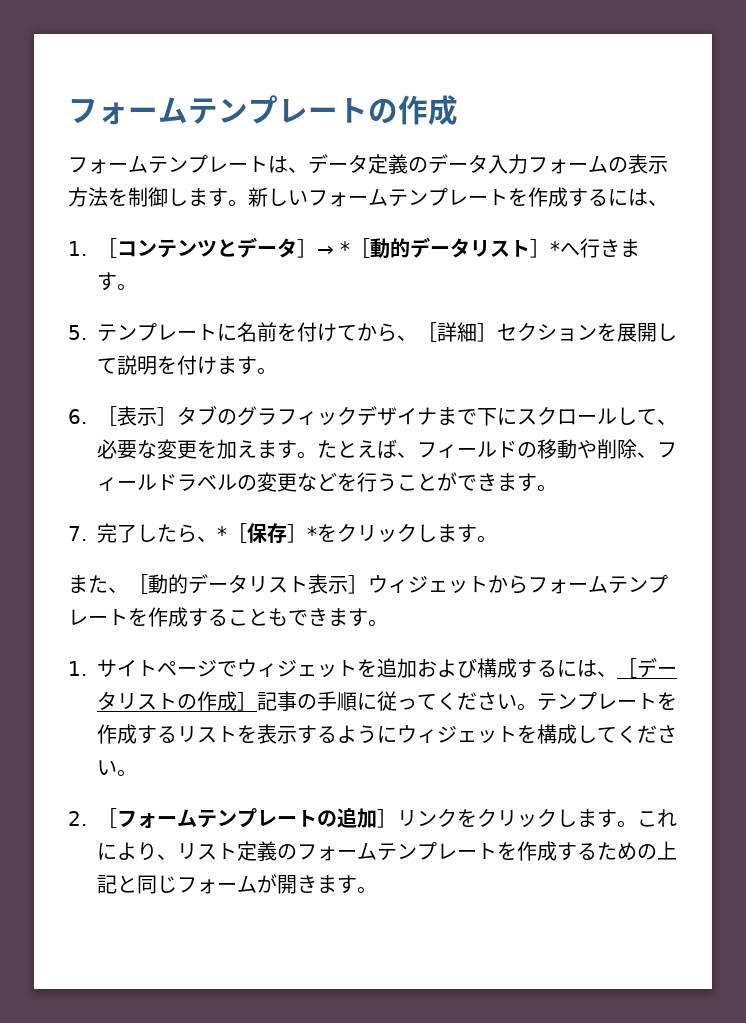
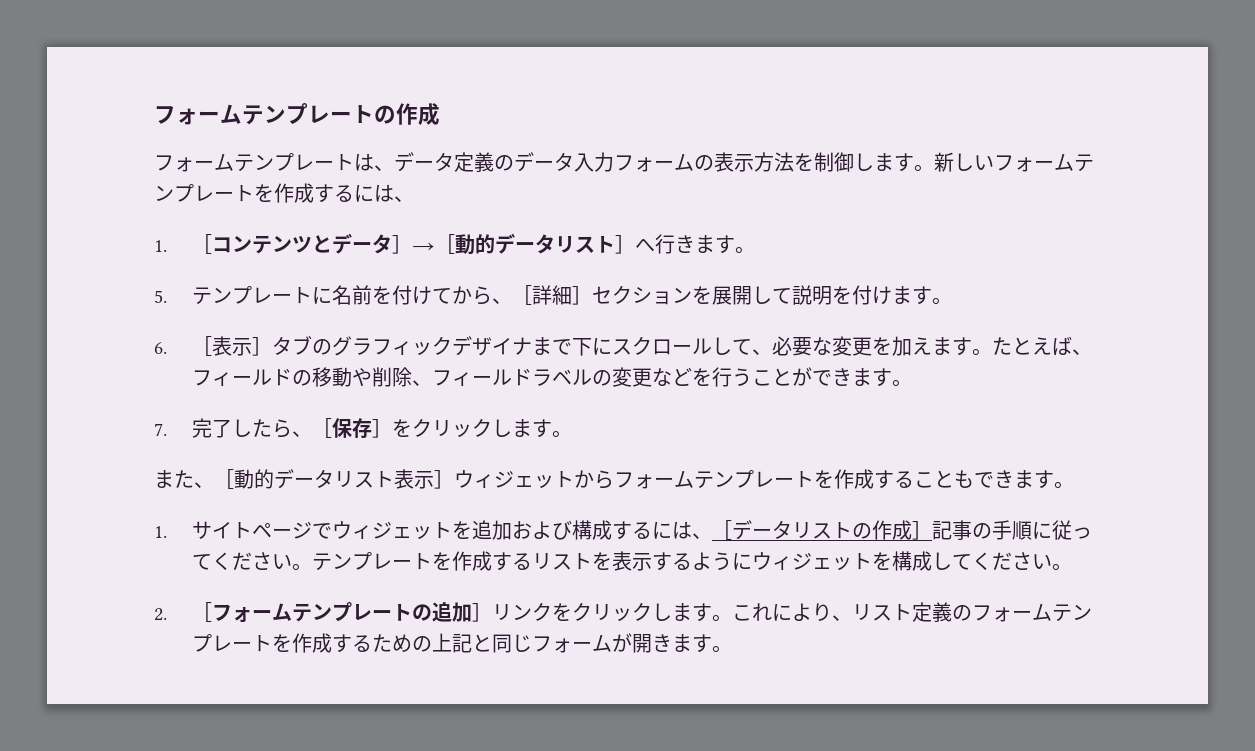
- 1.［コンテンツとデータ］→ *［動的データリスト］*へ行きます。
+ 1.［コンテンツとデータ］→［動的データリスト］へ行きます。
- 7.完了したら、*［保存］*をクリックします。
+ 7.完了したら、［保存］をクリックします。

